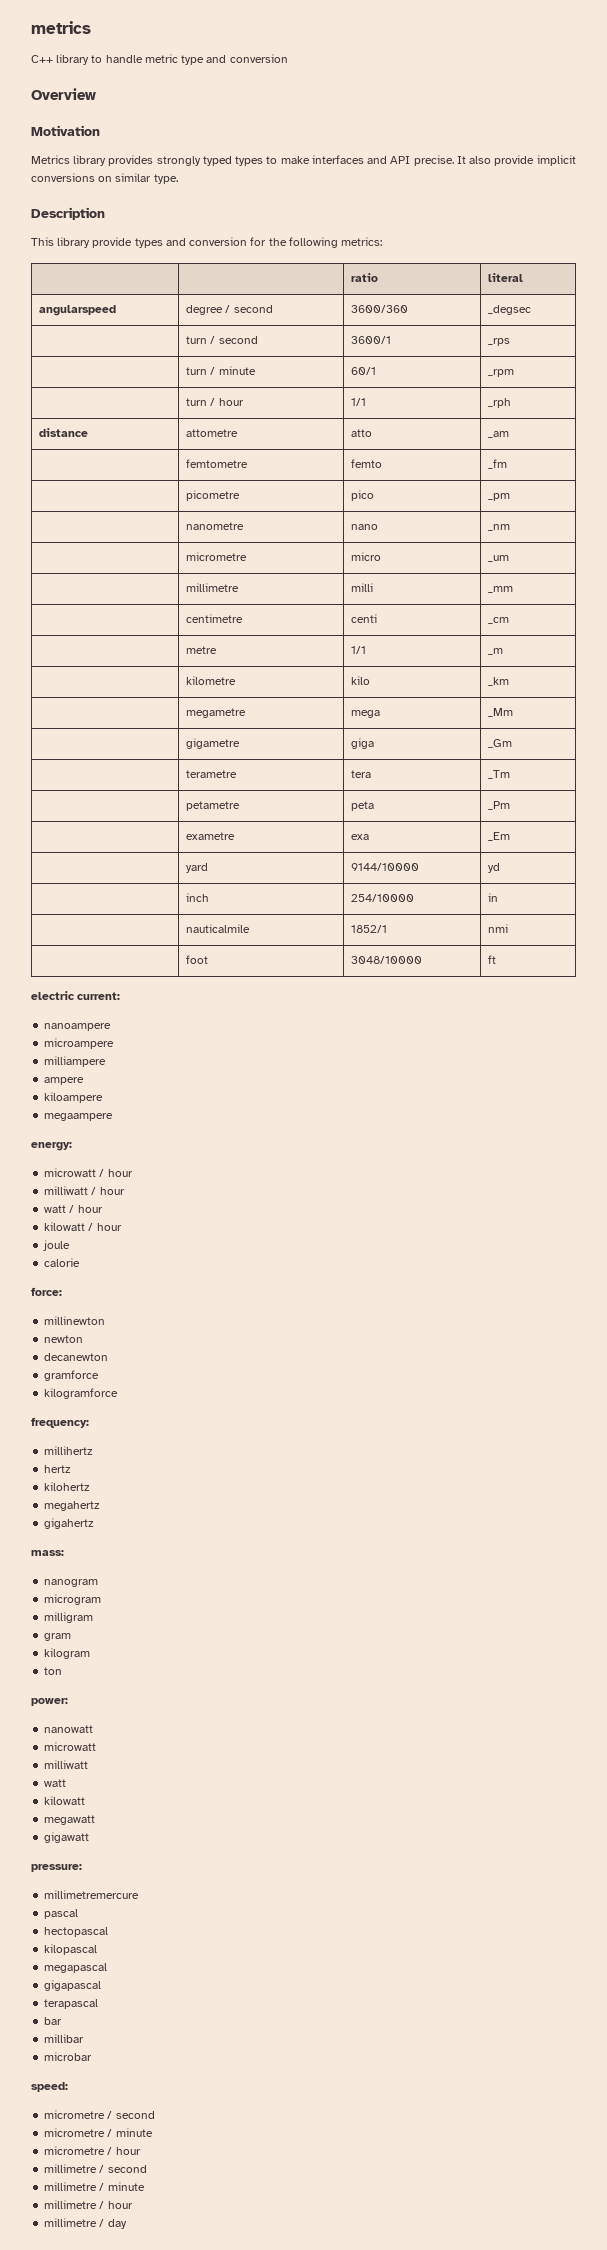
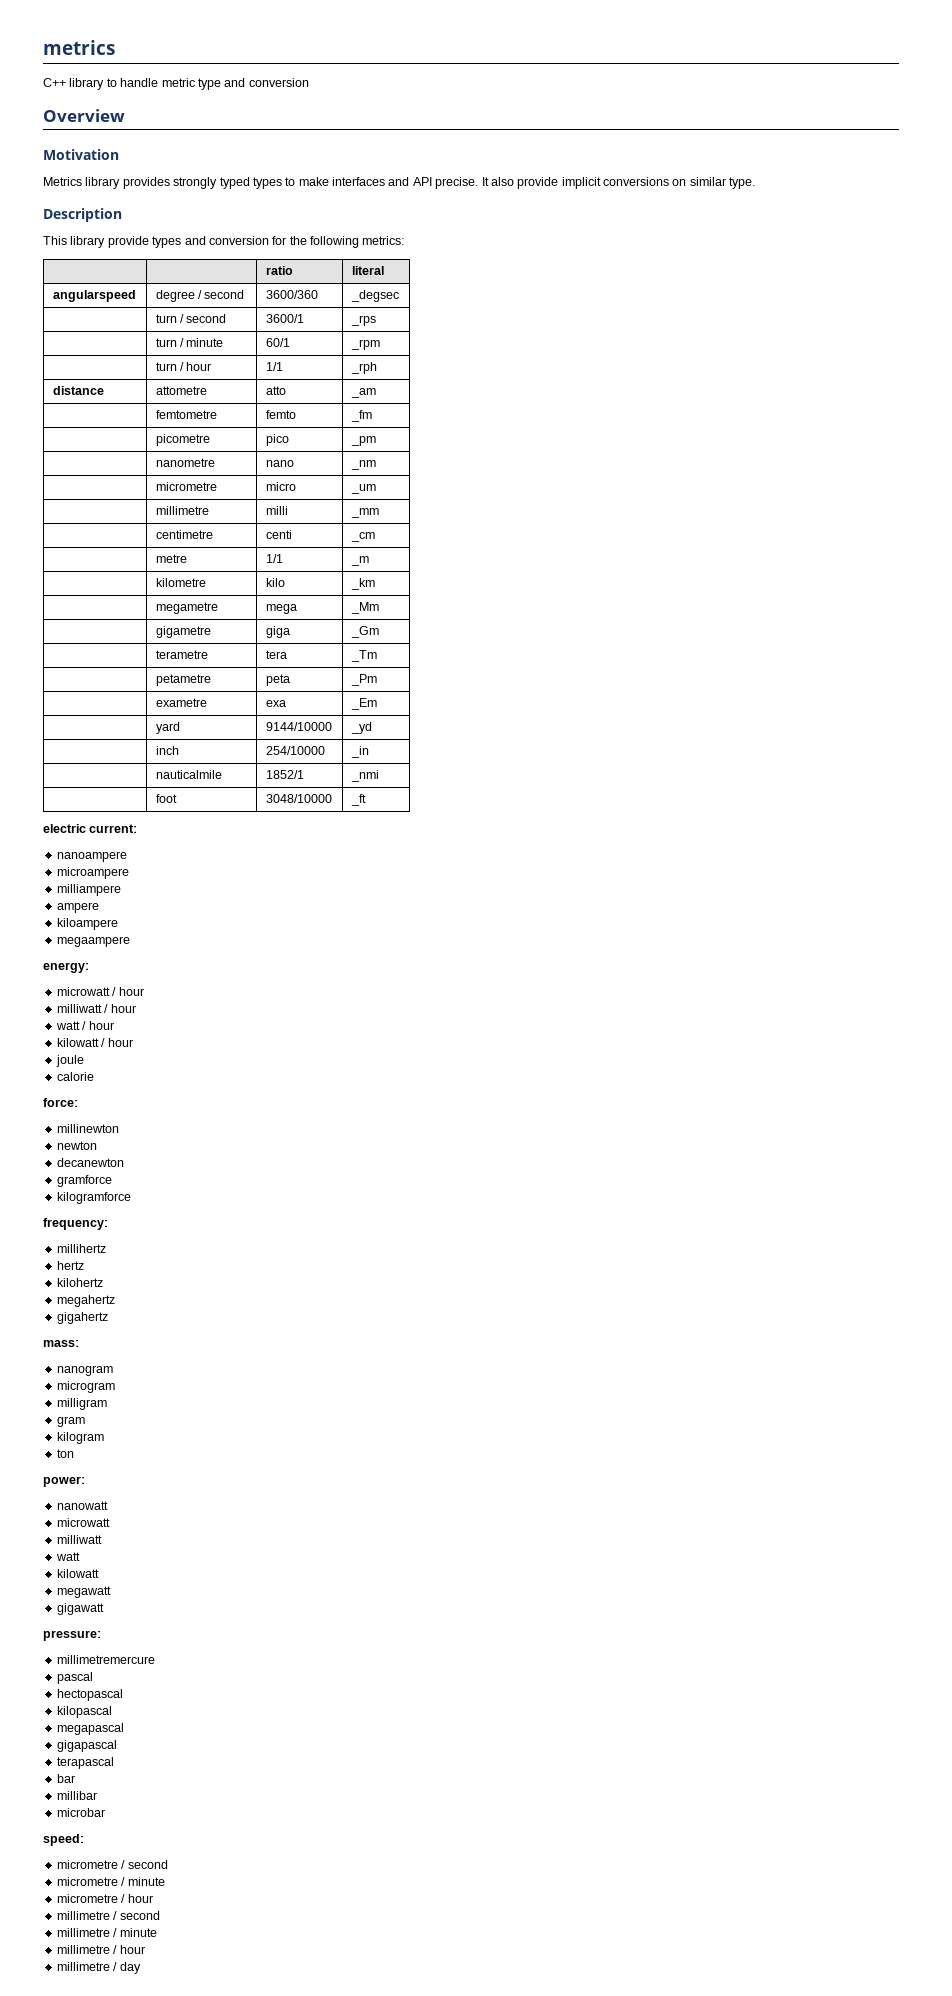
- | yard | 9144/10000 | yd
+ | yard | 9144/10000 | _yd
- | inch | 254/10000 | in
+ | inch | 254/10000 | _in
- | nauticalmile | 1852/1 | nmi
+ | nauticalmile | 1852/1 | _nmi
- | foot | 3048/10000 | ft
+ | foot | 3048/10000 | _ft

